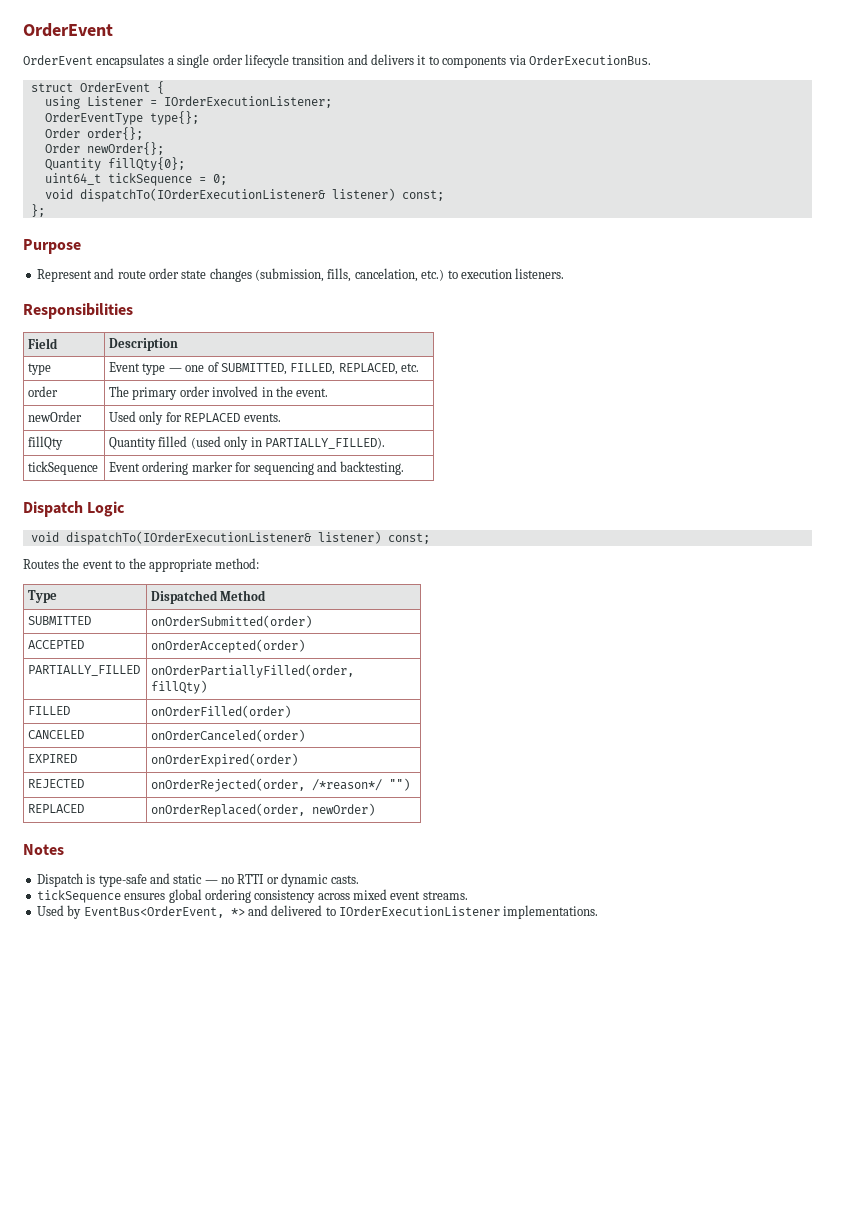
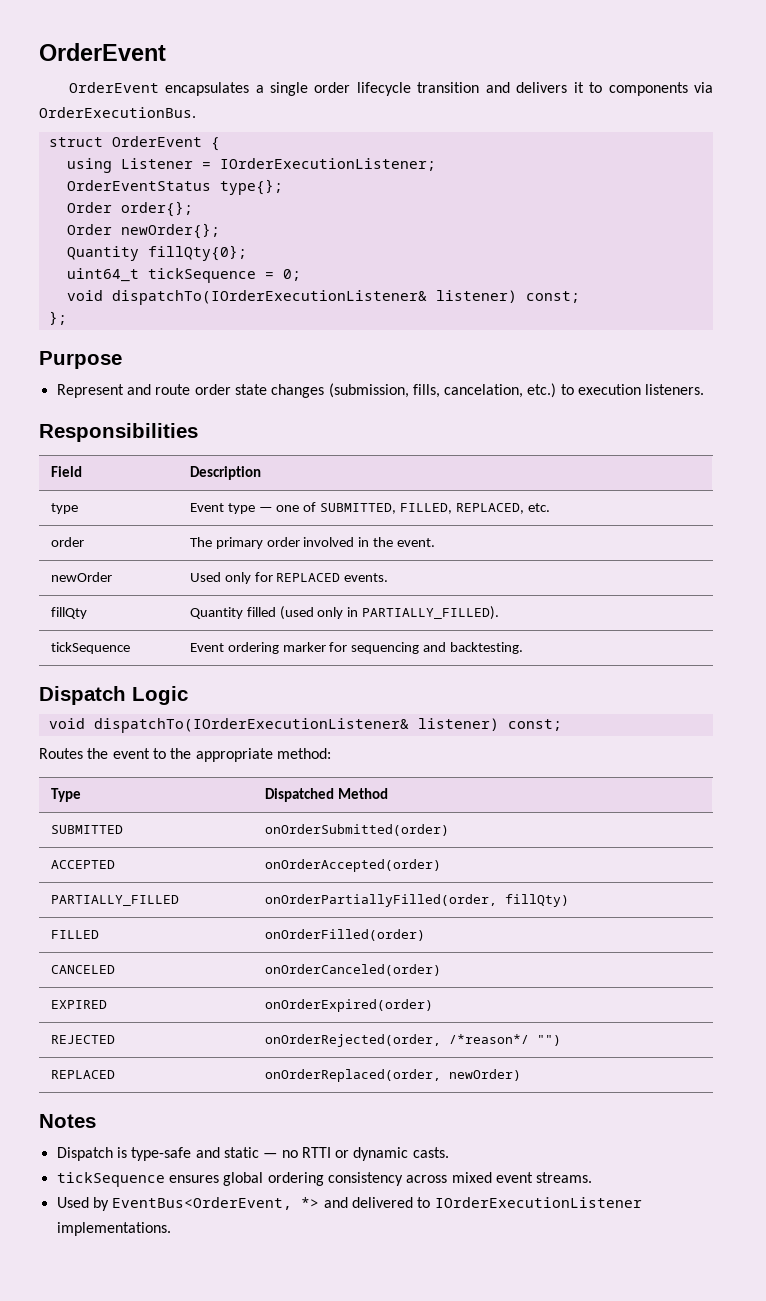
- OrderEventType type{};
+ OrderEventStatus type{};

